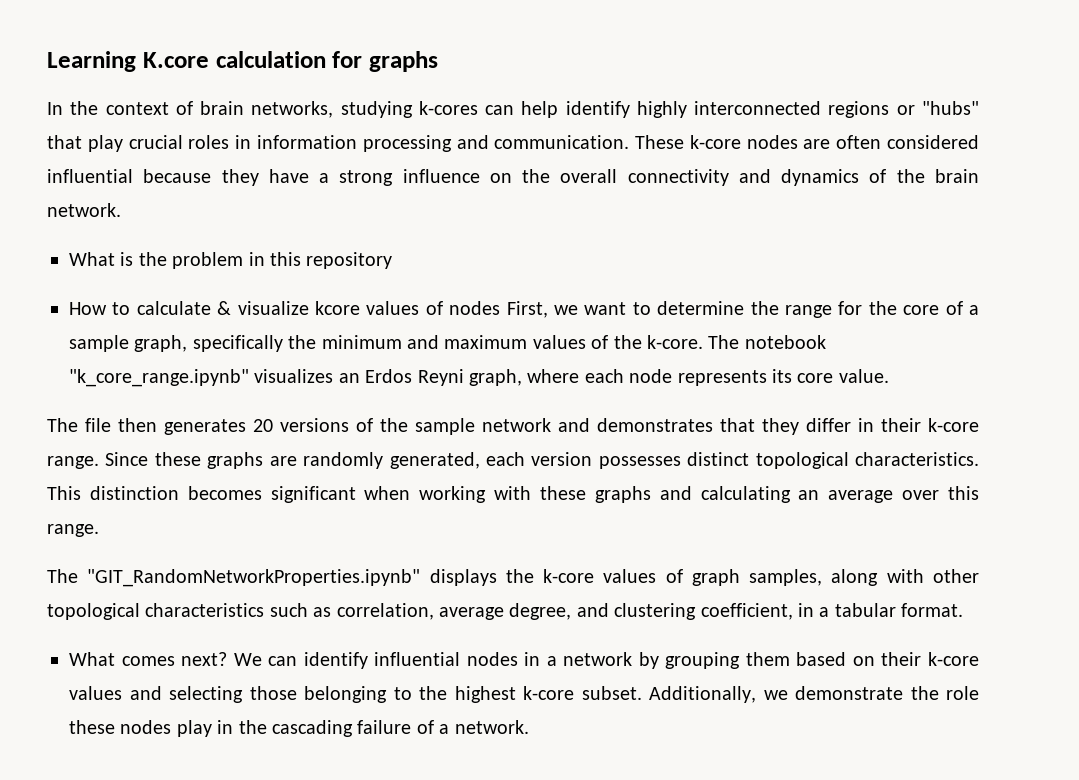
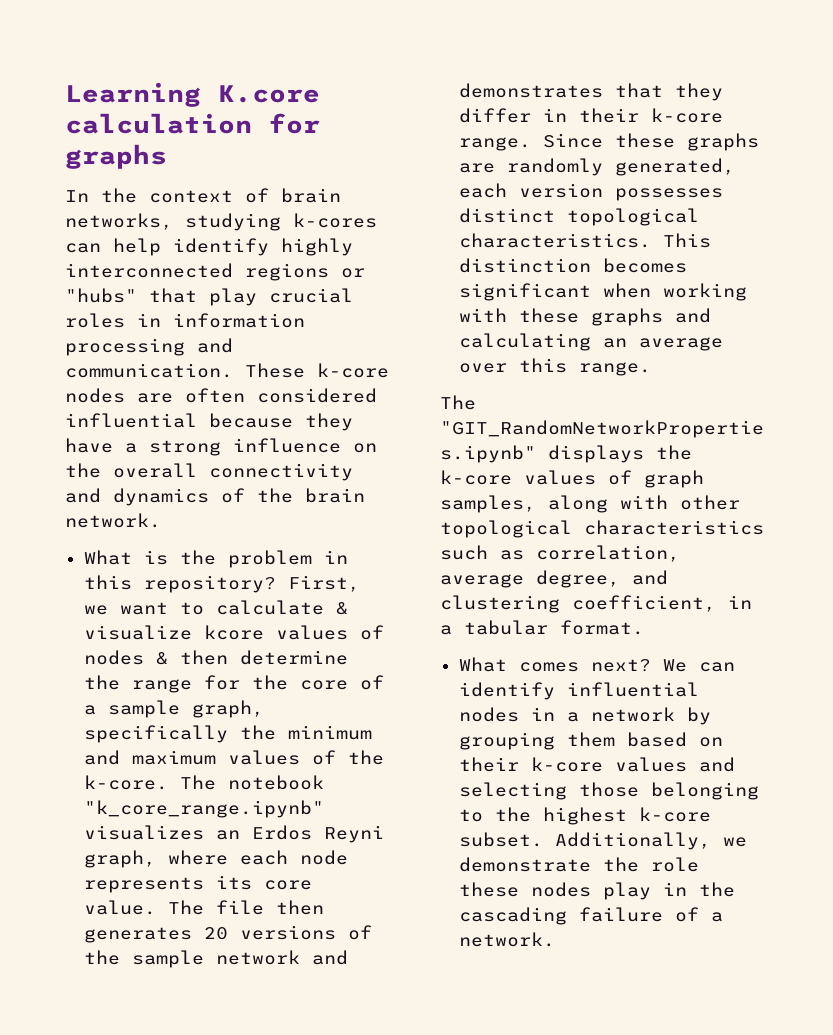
- What is the problem in this repository
- How to calculate & visualize kcore values of nodes First, we want to determine the range for the core of a sample graph, specifically the minimum and maximum values of the k-core.
+ What is the problem in this repository? First, we want to calculate & visualize kcore values of nodes & then determine the range for the core of a sample graph, specifically the minimum and maximum values of the k-core.
- The notebook "k_core_range.ipynb" visualizes an Erdos Reyni graph, where each node represents its core value.
- The file then generates 20 versions of the sample network and demonstrates that they differ in their k-core range.
+ The notebook "k_core_range.ipynb" visualizes an Erdos Reyni graph, where each node represents its core value. The file then generates 20 versions of the sample network and demonstrates that they differ in their k-core range.

